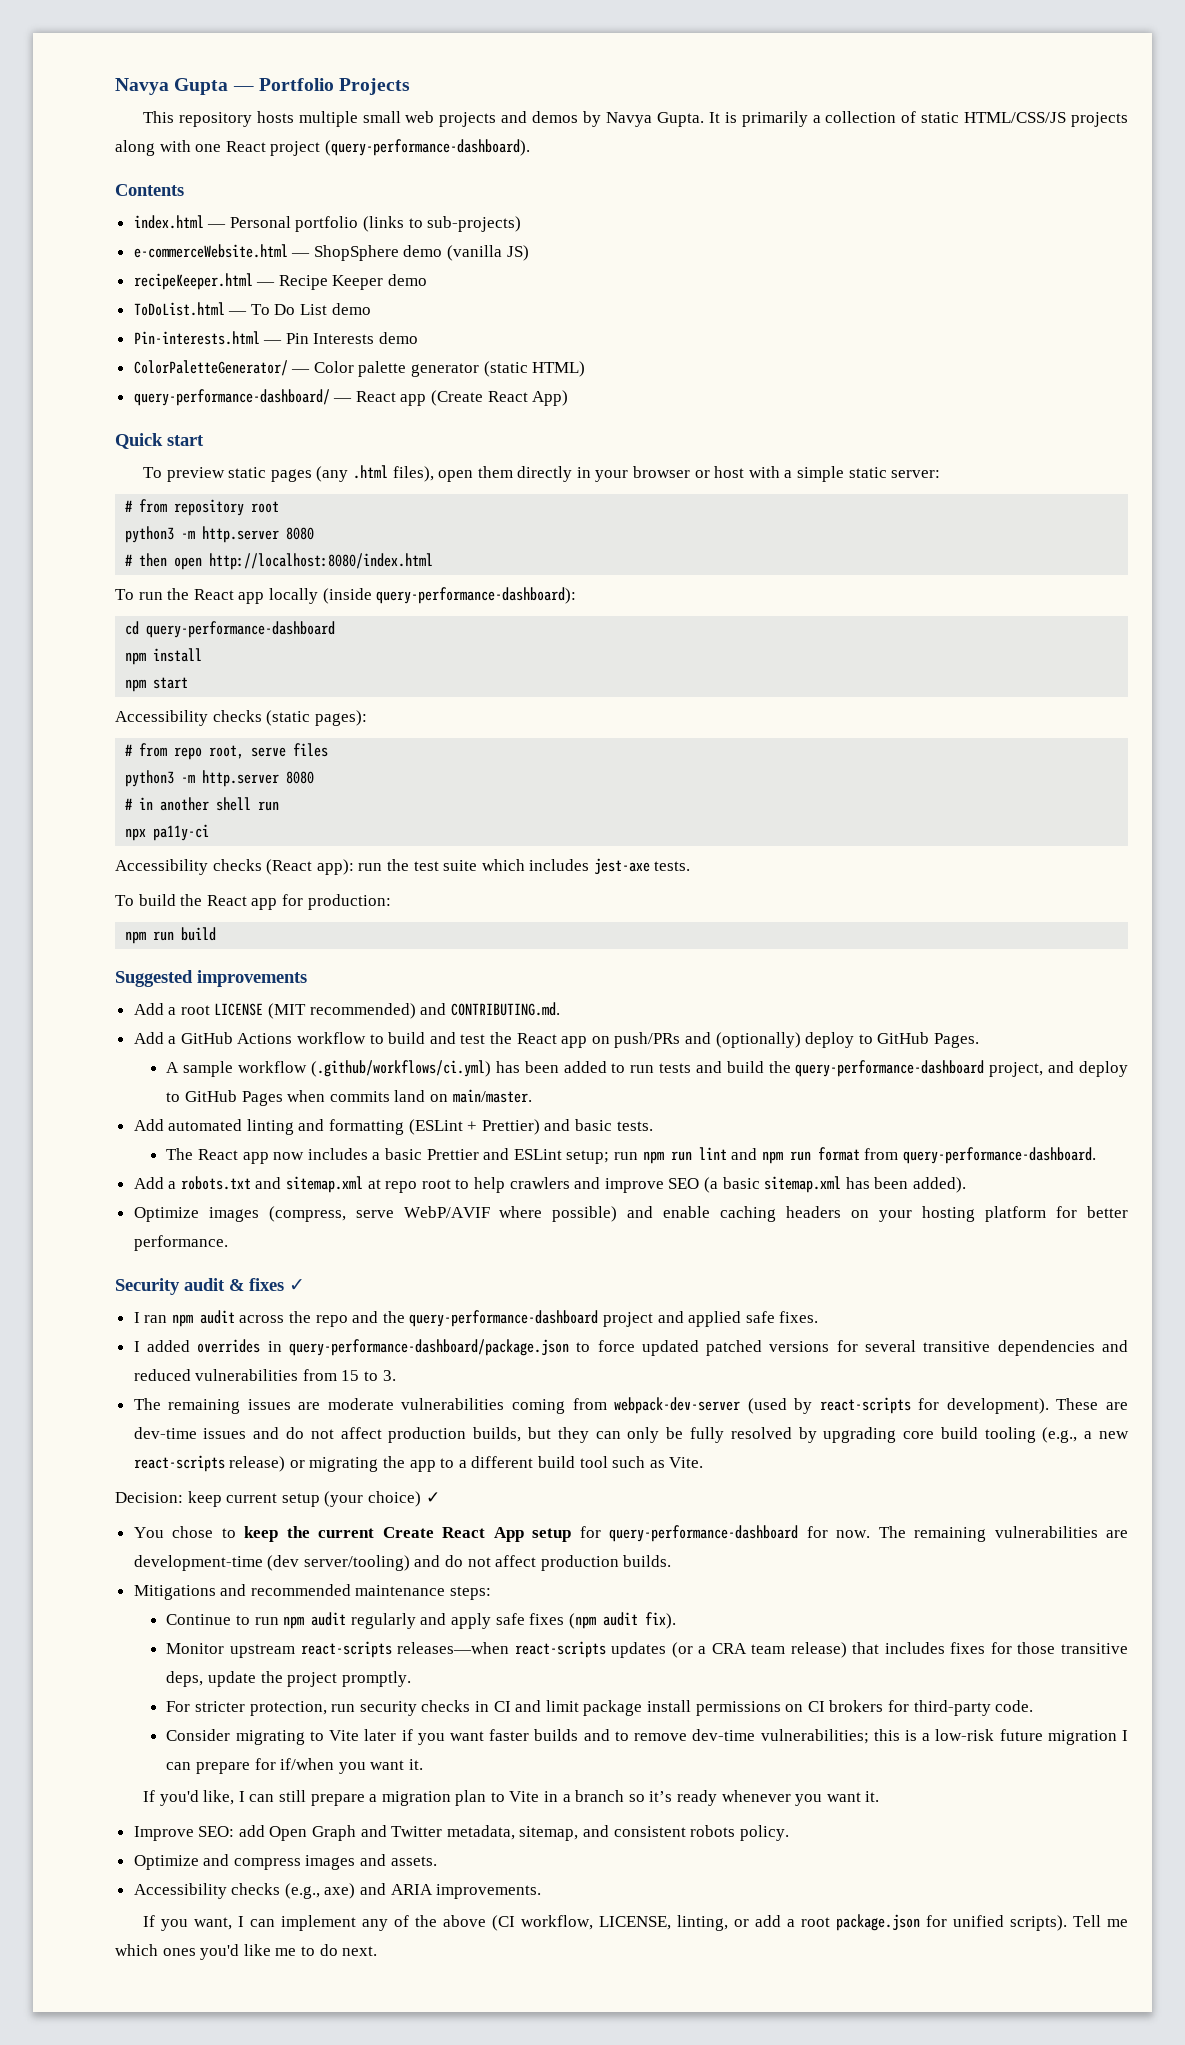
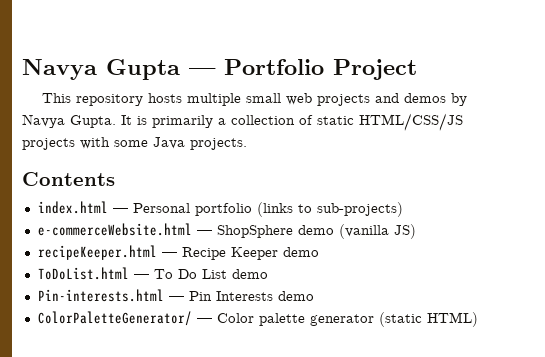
- Navya Gupta — Portfolio Projects
+ Navya Gupta — Portfolio Project
- It is primarily a collection of static HTML/CSS/JS projects along with one React project (query-performance-dashboard).
+ It is primarily a collection of static HTML/CSS/JS projects with some Java projects.
- query-performance-dashboard/ — React app (Create React App)
- Quick start
- To preview static pages (any .html files), open them directly in your browser or host with a simple static server:
- # from repository root
- python3 -m http.server 8080
- # then open http://localhost:8080/index.html
- To run the React app locally (inside query-performance-dashboard):
- cd query-performance-dashboard
- npm install
- npm start
- Accessibility checks (static pages):
- # from repo root, serve files
- python3 -m http.server 8080
- # in another shell run
- npx pa11y-ci
- Accessibility checks (React app): run the test suite which includes jest-axe tests.
- To build the React app for production:
- npm run build
- Suggested improvements
- Add a root LICENSE (MIT recommended) and CONTRIBUTING.md.
- Add a GitHub Actions workflow to build and test the React app on push/PRs and (optionally) deploy to GitHub Pages.
- A sample workflow (.github/workflows/ci.yml) has been added to run tests and build the query-performance-dashboard project, and deploy to GitHub Pages when commits land on main/master.
- Add automated linting and formatting (ESLint + Prettier) and basic tests.
- The React app now includes a basic Prettier and ESLint setup; run npm run lint and npm run format from query-performance-dashboard.
- Add a robots.txt and sitemap.xml at repo root to help crawlers and improve SEO (a basic sitemap.xml has been added).
- Optimize images (compress, serve WebP/AVIF where possible) and enable caching headers on your hosting platform for better performance.
- Security audit & fixes ✓
- I ran npm audit across the repo and the query-performance-dashboard project and applied safe fixes.
- I added overrides in query-performance-dashboard/package.json to force updated patched versions for several transitive dependencies and reduced vulnerabilities from 15 to 3.
- The remaining issues are moderate vulnerabilities coming from webpack-dev-server (used by react-scripts for development). These are dev-time issues and do not affect production builds, but they can only be fully resolved by upgrading core build tooling (e.g., a new react-scripts release) or migrating the app to a different build tool such as Vite.
- Decision: keep current setup (your choice) ✓
- You chose to keep the current Create React App setup for query-performance-dashboard for now. The remaining vulnerabilities are development-time (dev server/tooling) and do not affect production builds.
- Mitigations and recommended maintenance steps:
- Continue to run npm audit regularly and apply safe fixes (npm audit fix).
- Monitor upstream react-scripts releases—when react-scripts updates (or a CRA team release) that includes fixes for those transitive deps, update the project promptly.
- For stricter protection, run security checks in CI and limit package install permissions on CI brokers for third-party code.
- Consider migrating to Vite later if you want faster builds and to remove dev-time vulnerabilities; this is a low-risk future migration I can prepare for if/when you want it.
- If you'd like, I can still prepare a migration plan to Vite in a branch so it’s ready whenever you want it.
- Improve SEO: add Open Graph and Twitter metadata, sitemap, and consistent robots policy.
- Optimize and compress images and assets.
- Accessibility checks (e.g., axe) and ARIA improvements.
- If you want, I can implement any of the above (CI workflow, LICENSE, linting, or add a root package.json for unified scripts). Tell me which ones you'd like me to do next.

